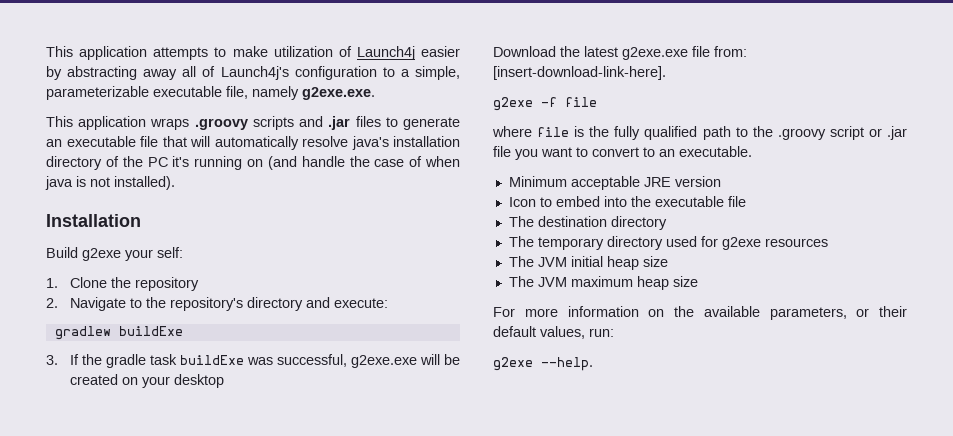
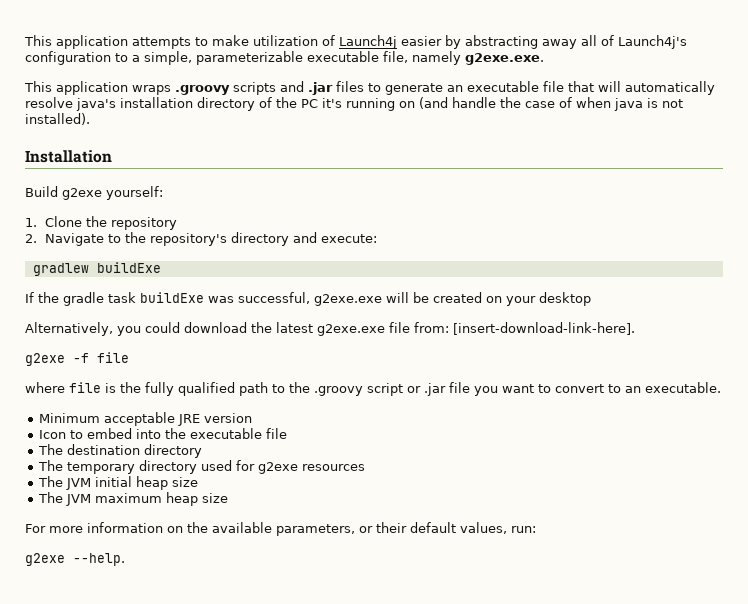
- Build g2exe your self:
+ Build g2exe yourself:
- 3. If the gradle task buildExe was successful, g2exe.exe will be created on your desktop
+ If the gradle task buildExe was successful, g2exe.exe will be created on your desktop
- Download the latest g2exe.exe file from: [insert-download-link-here].
+ Alternatively, you could download the latest g2exe.exe file from: [insert-download-link-here].

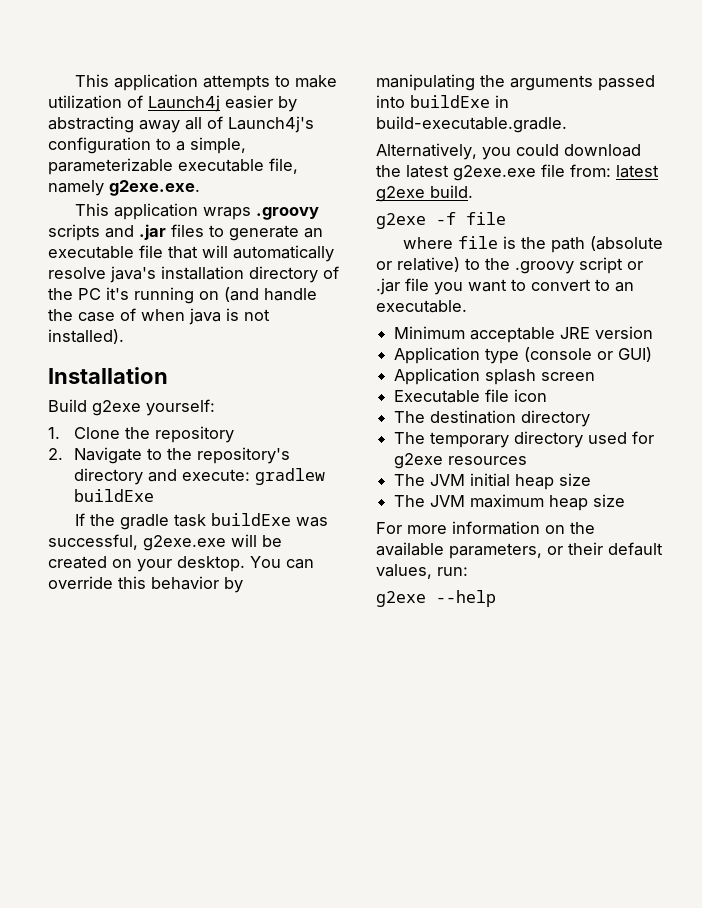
- 2. Navigate to the repository's directory and execute:
- gradlew buildExe
+ 2. Navigate to the repository's directory and execute: gradlew buildExe
- If the gradle task buildExe was successful, g2exe.exe will be created on your desktop
+ If the gradle task buildExe was successful, g2exe.exe will be created on your desktop. You can override this behavior by manipulating the arguments passed into buildExe in build-executable.gradle.
- Alternatively, you could download the latest g2exe.exe file from: [insert-download-link-here].
+ Alternatively, you could download the latest g2exe.exe file from: latest g2exe build.
- where file is the fully qualified path to the .groovy script or .jar file you want to convert to an executable.
+ where file is the path (absolute or relative) to the .groovy script or .jar file you want to convert to an executable.
- Icon to embed into the executable file
+ Application type (console or GUI)
+ Application splash screen
+ Executable file icon
- g2exe --help.
+ g2exe --help

